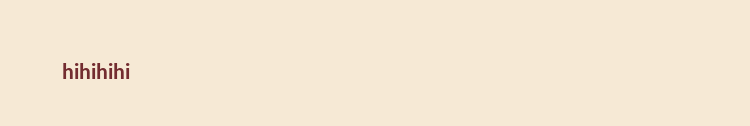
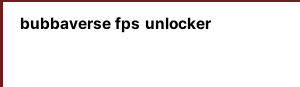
- hihihihi
+ bubbaverse fps unlocker

